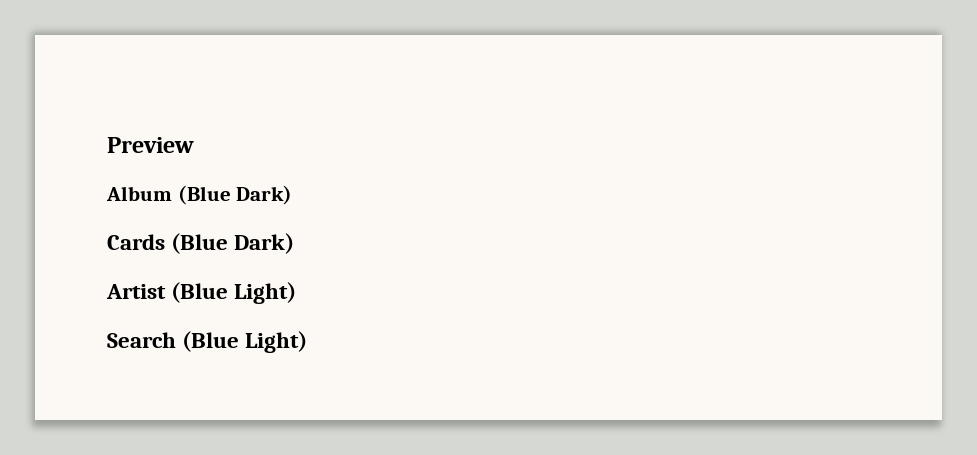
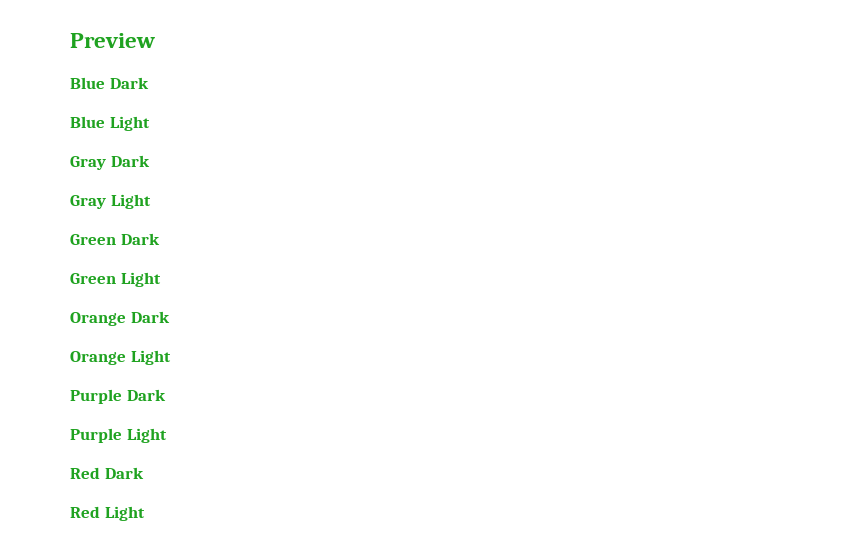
- Album (Blue Dark)
- Cards (Blue Dark)
- Artist (Blue Light)
- Search (Blue Light)
+ Blue Dark
+ Blue Light
+ Gray Dark
+ Gray Light
+ Green Dark
+ Green Light
+ Orange Dark
+ Orange Light
+ Purple Dark
+ Purple Light
+ Red Dark
+ Red Light

